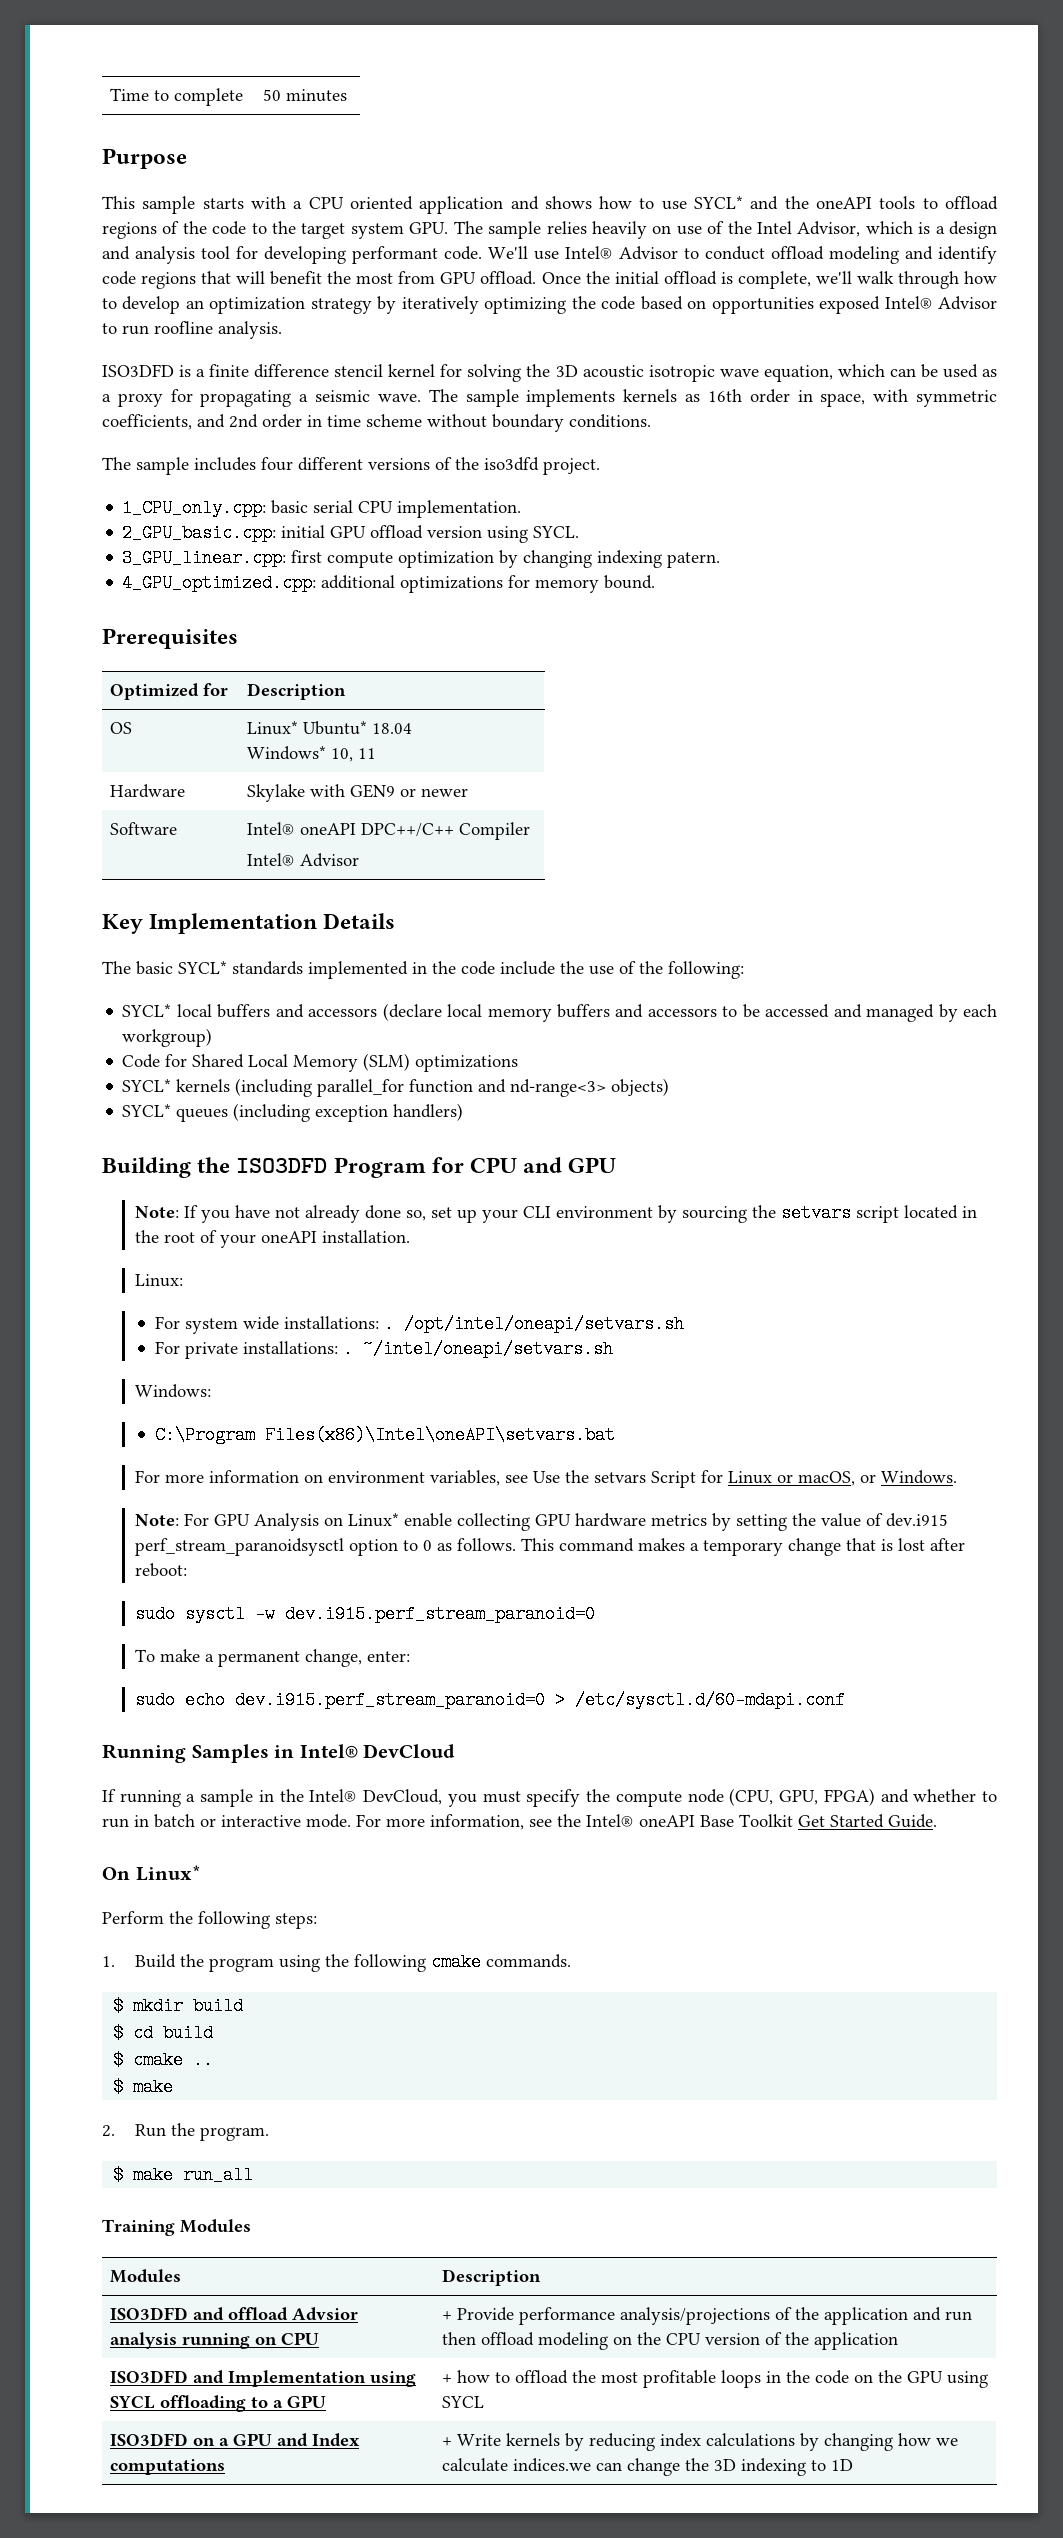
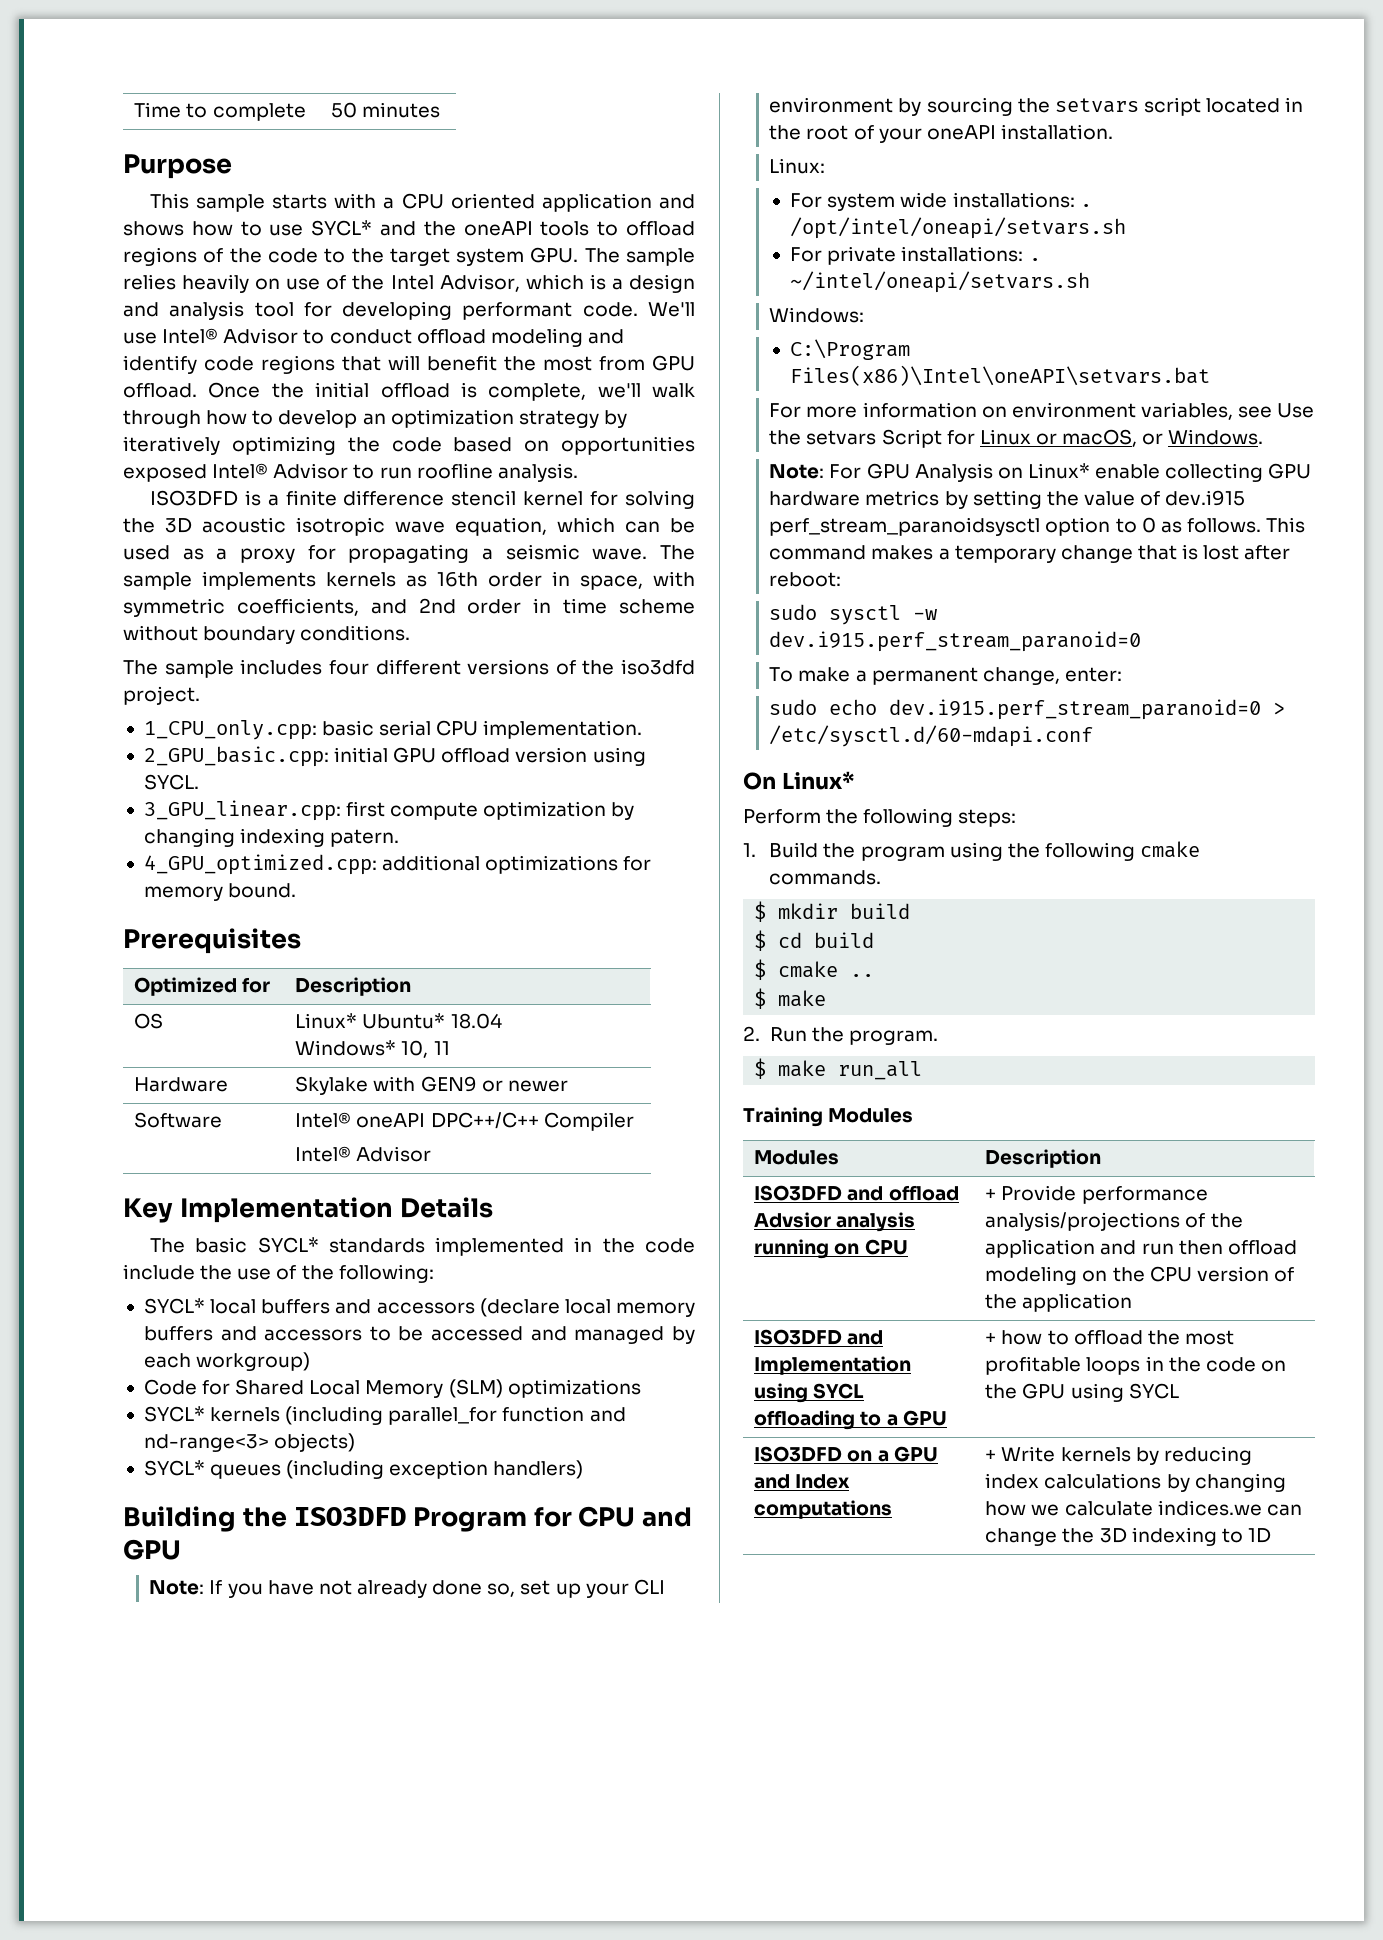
- Running Samples in Intel® DevCloud
- If running a sample in the Intel® DevCloud, you must specify the compute node (CPU, GPU, FPGA) and whether to run in batch or interactive mode. For more information, see the Intel® oneAPI Base Toolkit Get Started Guide.

